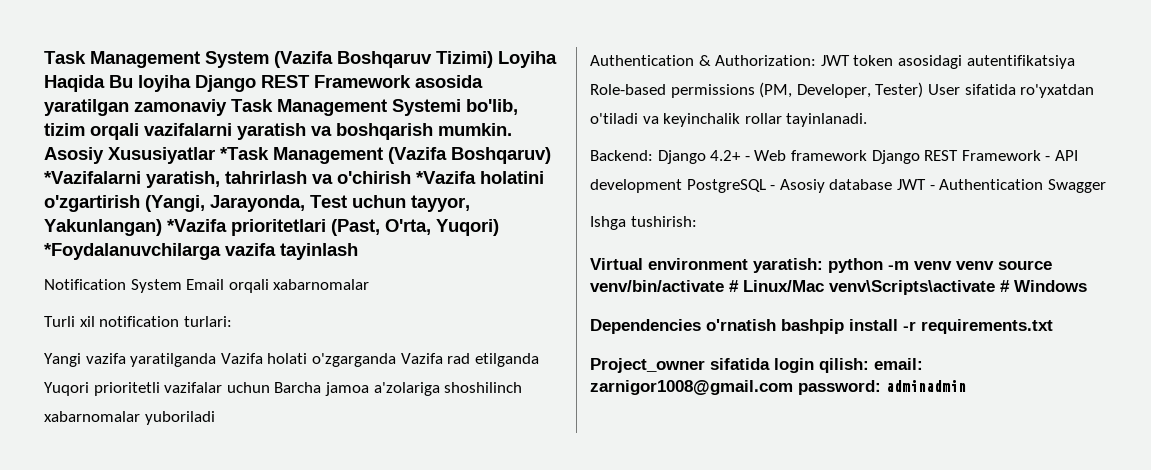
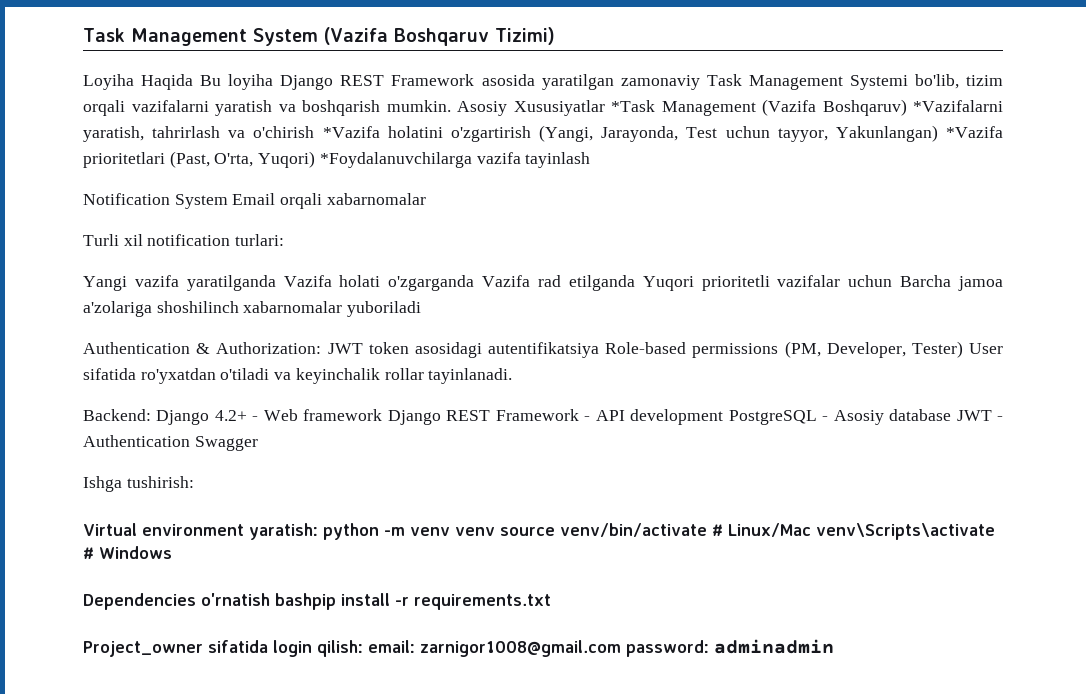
- Task Management System (Vazifa Boshqaruv Tizimi) Loyiha Haqida Bu loyiha Django REST Framework asosida yaratilgan zamonaviy Task Management Systemi bo'lib, tizim orqali vazifalarni yaratish va boshqarish mumkin.
+ Task Management System (Vazifa Boshqaruv Tizimi)
+ Loyiha Haqida Bu loyiha Django REST Framework asosida yaratilgan zamonaviy Task Management Systemi bo'lib, tizim orqali vazifalarni yaratish va boshqarish mumkin.

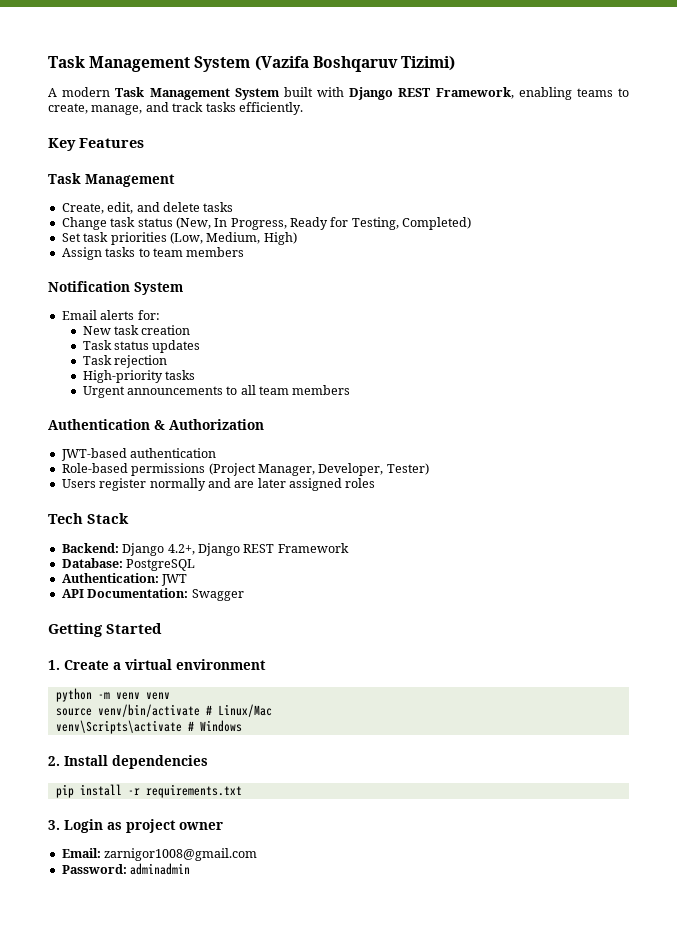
- Loyiha Haqida Bu loyiha Django REST Framework asosida yaratilgan zamonaviy Task Management Systemi bo'lib, tizim orqali vazifalarni yaratish va boshqarish mumkin. Asosiy Xususiyatlar *Task Management (Vazifa Boshqaruv) *Vazifalarni yaratish, tahrirlash va o'chirish *Vazifa holatini o'zgartirish (Yangi, Jarayonda, Test uchun tayyor, Yakunlangan) *Vazifa prioritetlari (Past, O'rta, Yuqori) *Foydalanuvchilarga vazifa tayinlash
- Notification System Email orqali xabarnomalar
- Turli xil notification turlari:
- Yangi vazifa yaratilganda Vazifa holati o'zgarganda Vazifa rad etilganda Yuqori prioritetli vazifalar uchun Barcha jamoa a'zolariga shoshilinch xabarnomalar yuboriladi
- Authentication & Authorization: JWT token asosidagi autentifikatsiya Role-based permissions (PM, Developer, Tester) User sifatida ro'yxatdan o'tiladi va keyinchalik rollar tayinlanadi.
- Backend: Django 4.2+ - Web framework Django REST Framework - API development PostgreSQL - Asosiy database JWT - Authentication Swagger
- Ishga tushirish:
- Virtual environment yaratish: python -m venv venv source venv/bin/activate # Linux/Mac venv\Scripts\activate # Windows
+ A modern Task Management System built with Django REST Framework, enabling teams to create, manage, and track tasks efficiently.
+ Key Features
+ Task Management
+ Create, edit, and delete tasks
+ Change task status (New, In Progress, Ready for Testing, Completed)
+ Set task priorities (Low, Medium, High)
+ Assign tasks to team members
+ Notification System
+ Email alerts for:
+ New task creation
+ Task status updates
+ Task rejection
+ High-priority tasks
+ Urgent announcements to all team members
+ Authentication & Authorization
+ JWT-based authentication
+ Role-based permissions (Project Manager, Developer, Tester)
+ Users register normally and are later assigned roles
+ Tech Stack
+ Backend: Django 4.2+, Django REST Framework
+ Database: PostgreSQL
+ Authentication: JWT
+ API Documentation: Swagger
+ Getting Started
+ 1. Create a virtual environment
+ python -m venv venv
+ source venv/bin/activate # Linux/Mac
+ venv\Scripts\activate # Windows
- Dependencies o'rnatish bashpip install -r requirements.txt
+ 2. Install dependencies
+ pip install -r requirements.txt
- Project_owner sifatida login qilish: email: zarnigor1008@gmail.com password: adminadmin
+ 3. Login as project owner
+ Email: zarnigor1008@gmail.com
+ Password: adminadmin

